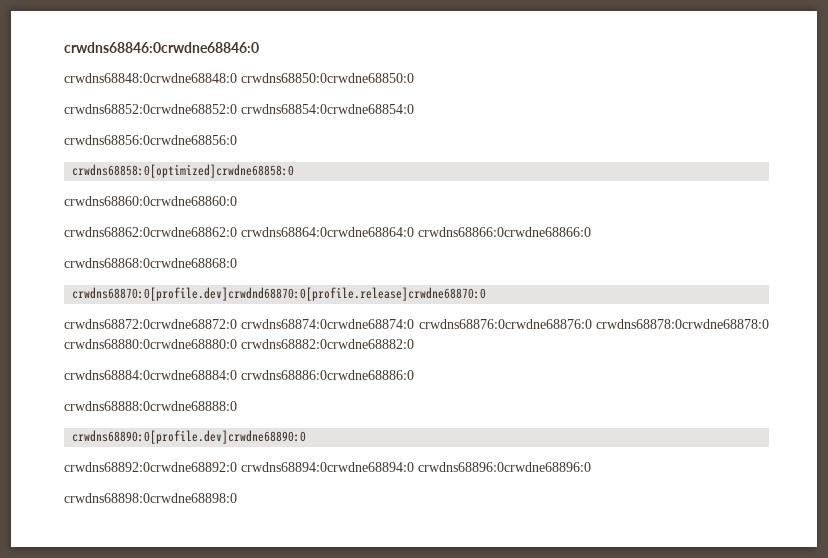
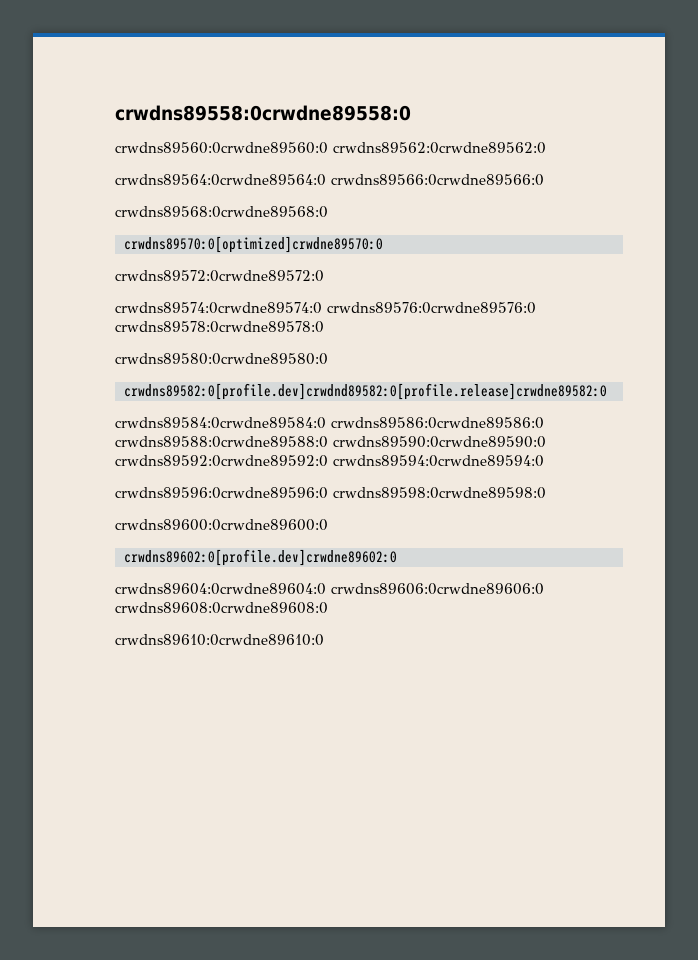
- crwdns68846:0crwdne68846:0
- crwdns68848:0crwdne68848:0 crwdns68850:0crwdne68850:0
- crwdns68852:0crwdne68852:0 crwdns68854:0crwdne68854:0
- crwdns68856:0crwdne68856:0
- crwdns68858:0[optimized]crwdne68858:0
- crwdns68860:0crwdne68860:0
- crwdns68862:0crwdne68862:0 crwdns68864:0crwdne68864:0 crwdns68866:0crwdne68866:0
- crwdns68868:0crwdne68868:0
- crwdns68870:0[profile.dev]crwdnd68870:0[profile.release]crwdne68870:0
- crwdns68872:0crwdne68872:0 crwdns68874:0crwdne68874:0 crwdns68876:0crwdne68876:0 crwdns68878:0crwdne68878:0 crwdns68880:0crwdne68880:0 crwdns68882:0crwdne68882:0
- crwdns68884:0crwdne68884:0 crwdns68886:0crwdne68886:0
- crwdns68888:0crwdne68888:0
- crwdns68890:0[profile.dev]crwdne68890:0
- crwdns68892:0crwdne68892:0 crwdns68894:0crwdne68894:0 crwdns68896:0crwdne68896:0
- crwdns68898:0crwdne68898:0
+ crwdns89558:0crwdne89558:0
+ crwdns89560:0crwdne89560:0 crwdns89562:0crwdne89562:0
+ crwdns89564:0crwdne89564:0 crwdns89566:0crwdne89566:0
+ crwdns89568:0crwdne89568:0
+ crwdns89570:0[optimized]crwdne89570:0
+ crwdns89572:0crwdne89572:0
+ crwdns89574:0crwdne89574:0 crwdns89576:0crwdne89576:0 crwdns89578:0crwdne89578:0
+ crwdns89580:0crwdne89580:0
+ crwdns89582:0[profile.dev]crwdnd89582:0[profile.release]crwdne89582:0
+ crwdns89584:0crwdne89584:0 crwdns89586:0crwdne89586:0 crwdns89588:0crwdne89588:0 crwdns89590:0crwdne89590:0 crwdns89592:0crwdne89592:0 crwdns89594:0crwdne89594:0
+ crwdns89596:0crwdne89596:0 crwdns89598:0crwdne89598:0
+ crwdns89600:0crwdne89600:0
+ crwdns89602:0[profile.dev]crwdne89602:0
+ crwdns89604:0crwdne89604:0 crwdns89606:0crwdne89606:0 crwdns89608:0crwdne89608:0
+ crwdns89610:0crwdne89610:0

